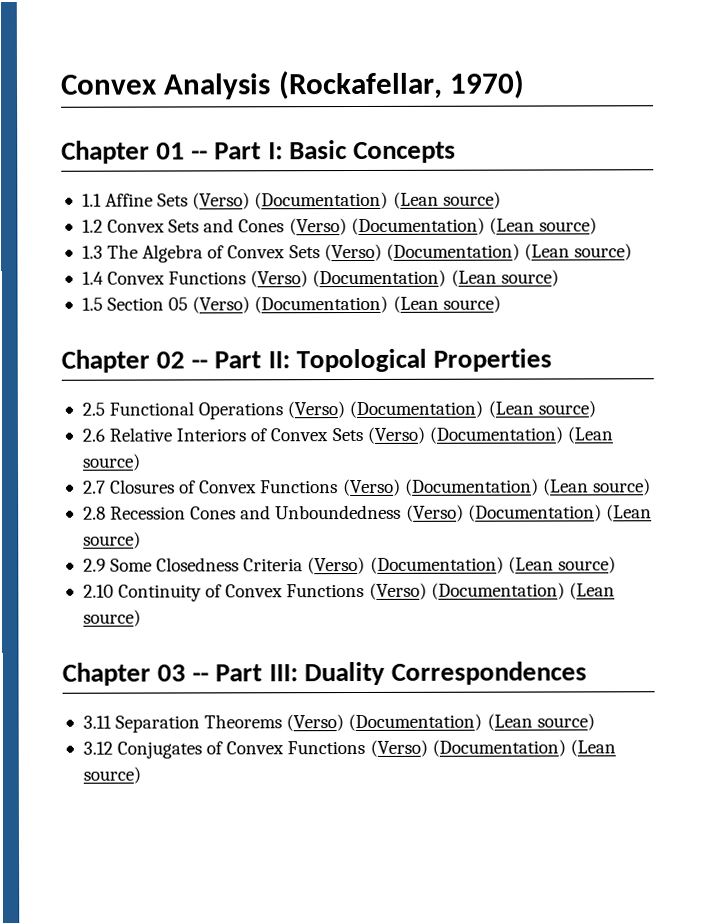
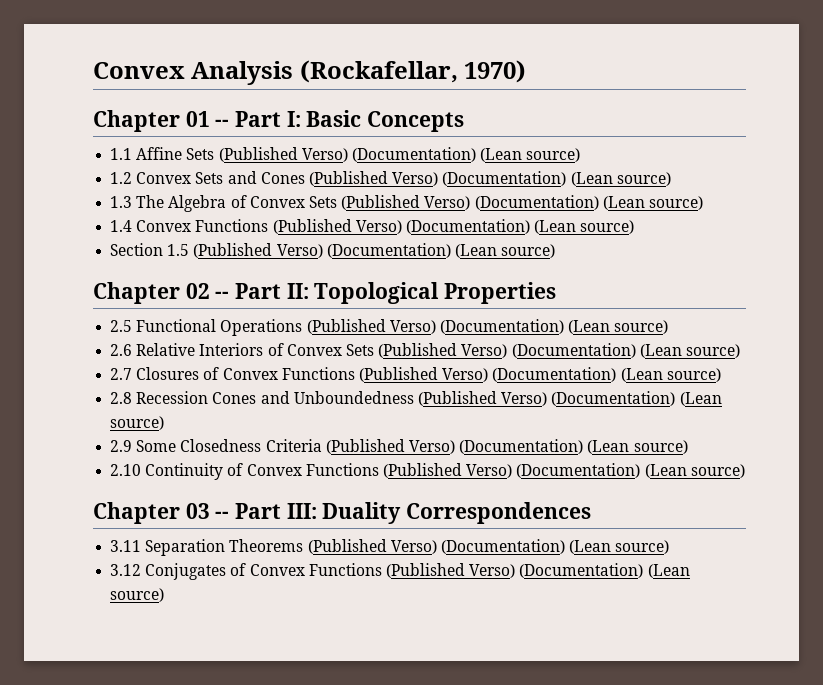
- 1.1 Affine Sets (Verso) (Documentation) (Lean source)
+ 1.1 Affine Sets (Published Verso) (Documentation) (Lean source)
- 1.2 Convex Sets and Cones (Verso) (Documentation) (Lean source)
+ 1.2 Convex Sets and Cones (Published Verso) (Documentation) (Lean source)
- 1.3 The Algebra of Convex Sets (Verso) (Documentation) (Lean source)
+ 1.3 The Algebra of Convex Sets (Published Verso) (Documentation) (Lean source)
- 1.4 Convex Functions (Verso) (Documentation) (Lean source)
- 1.5 Section 05 (Verso) (Documentation) (Lean source)
+ 1.4 Convex Functions (Published Verso) (Documentation) (Lean source)
+ Section 1.5 (Published Verso) (Documentation) (Lean source)
- 2.5 Functional Operations (Verso) (Documentation) (Lean source)
+ 2.5 Functional Operations (Published Verso) (Documentation) (Lean source)
- 2.6 Relative Interiors of Convex Sets (Verso) (Documentation) (Lean source)
+ 2.6 Relative Interiors of Convex Sets (Published Verso) (Documentation) (Lean source)
- 2.7 Closures of Convex Functions (Verso) (Documentation) (Lean source)
+ 2.7 Closures of Convex Functions (Published Verso) (Documentation) (Lean source)
- 2.8 Recession Cones and Unboundedness (Verso) (Documentation) (Lean source)
+ 2.8 Recession Cones and Unboundedness (Published Verso) (Documentation) (Lean source)
- 2.9 Some Closedness Criteria (Verso) (Documentation) (Lean source)
+ 2.9 Some Closedness Criteria (Published Verso) (Documentation) (Lean source)
- 2.10 Continuity of Convex Functions (Verso) (Documentation) (Lean source)
+ 2.10 Continuity of Convex Functions (Published Verso) (Documentation) (Lean source)
- 3.11 Separation Theorems (Verso) (Documentation) (Lean source)
+ 3.11 Separation Theorems (Published Verso) (Documentation) (Lean source)
- 3.12 Conjugates of Convex Functions (Verso) (Documentation) (Lean source)
+ 3.12 Conjugates of Convex Functions (Published Verso) (Documentation) (Lean source)

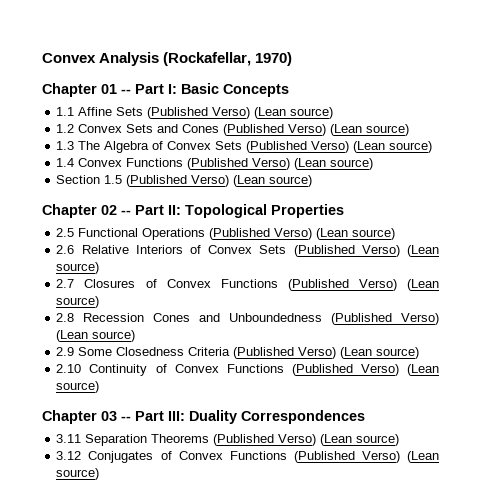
- 1.1 Affine Sets (Published Verso) (Documentation) (Lean source)
+ 1.1 Affine Sets (Published Verso) (Lean source)
- 1.2 Convex Sets and Cones (Published Verso) (Documentation) (Lean source)
+ 1.2 Convex Sets and Cones (Published Verso) (Lean source)
- 1.3 The Algebra of Convex Sets (Published Verso) (Documentation) (Lean source)
+ 1.3 The Algebra of Convex Sets (Published Verso) (Lean source)
- 1.4 Convex Functions (Published Verso) (Documentation) (Lean source)
+ 1.4 Convex Functions (Published Verso) (Lean source)
- Section 1.5 (Published Verso) (Documentation) (Lean source)
+ Section 1.5 (Published Verso) (Lean source)
- 2.5 Functional Operations (Published Verso) (Documentation) (Lean source)
+ 2.5 Functional Operations (Published Verso) (Lean source)
- 2.6 Relative Interiors of Convex Sets (Published Verso) (Documentation) (Lean source)
+ 2.6 Relative Interiors of Convex Sets (Published Verso) (Lean source)
- 2.7 Closures of Convex Functions (Published Verso) (Documentation) (Lean source)
+ 2.7 Closures of Convex Functions (Published Verso) (Lean source)
- 2.8 Recession Cones and Unboundedness (Published Verso) (Documentation) (Lean source)
+ 2.8 Recession Cones and Unboundedness (Published Verso) (Lean source)
- 2.9 Some Closedness Criteria (Published Verso) (Documentation) (Lean source)
+ 2.9 Some Closedness Criteria (Published Verso) (Lean source)
- 2.10 Continuity of Convex Functions (Published Verso) (Documentation) (Lean source)
+ 2.10 Continuity of Convex Functions (Published Verso) (Lean source)
- 3.11 Separation Theorems (Published Verso) (Documentation) (Lean source)
+ 3.11 Separation Theorems (Published Verso) (Lean source)
- 3.12 Conjugates of Convex Functions (Published Verso) (Documentation) (Lean source)
+ 3.12 Conjugates of Convex Functions (Published Verso) (Lean source)

